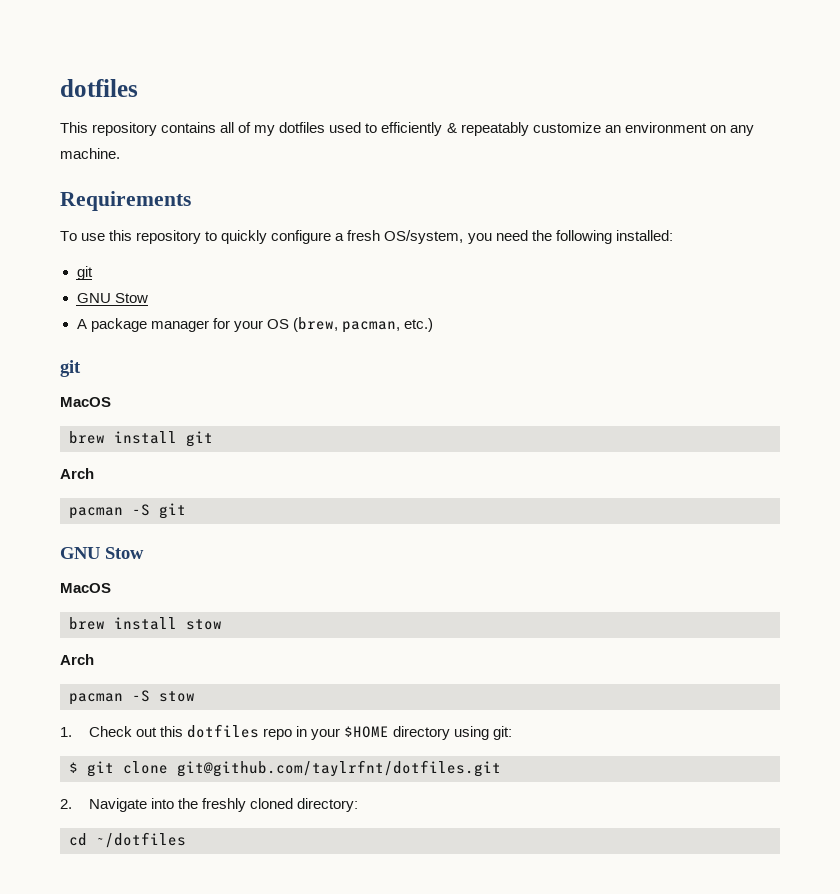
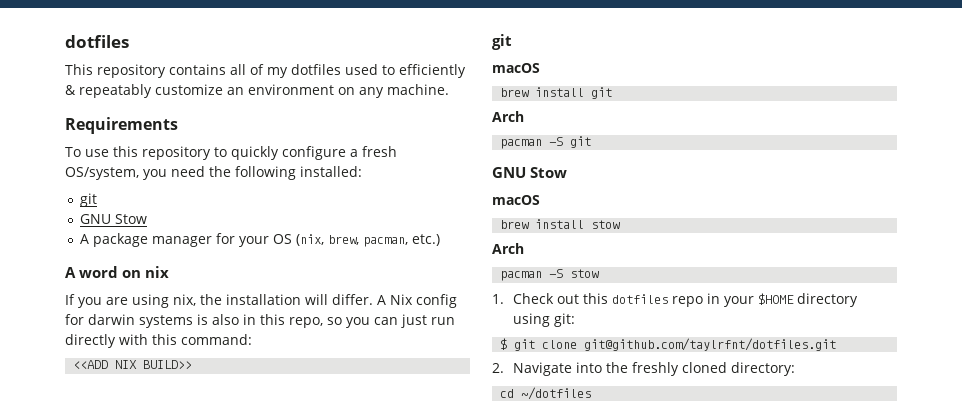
- A package manager for your OS (brew, pacman, etc.)
+ A package manager for your OS (nix, brew, pacman, etc.)
+ A word on nix
+ If you are using nix, the installation will differ. A Nix config for darwin systems is also in this repo, so you can just run directly with this command:
+ <<ADD NIX BUILD>>
  git
- MacOS
+ macOS
  pacman -S git
  GNU Stow
- MacOS
+ macOS

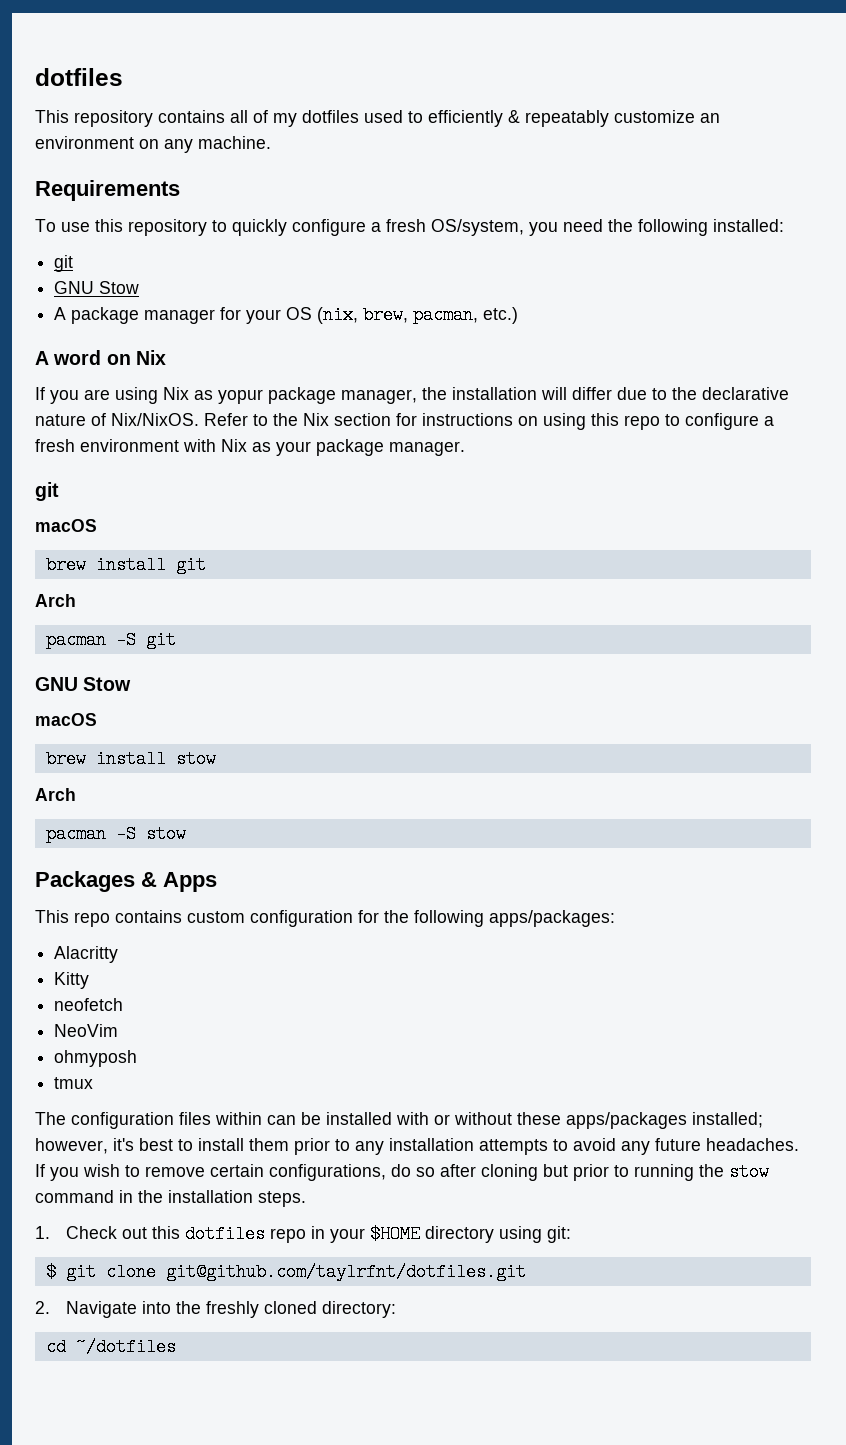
- A word on nix
+ A word on Nix
- If you are using nix, the installation will differ. A Nix config for darwin systems is also in this repo, so you can just run directly with this command:
- <<ADD NIX BUILD>>
+ If you are using Nix as yopur package manager, the installation will differ due to the declarative nature of Nix/NixOS. Refer to the Nix section for instructions on using this repo to configure a fresh environment with Nix as your package manager.
+ Packages & Apps
+ This repo contains custom configuration for the following apps/packages:
+ Alacritty
+ Kitty
+ neofetch
+ NeoVim
+ ohmyposh
+ tmux
+ The configuration files within can be installed with or without these apps/packages installed; however, it's best to install them prior to any installation attempts to avoid any future headaches. If you wish to remove certain configurations, do so after cloning but prior to running the stow command in the installation steps.

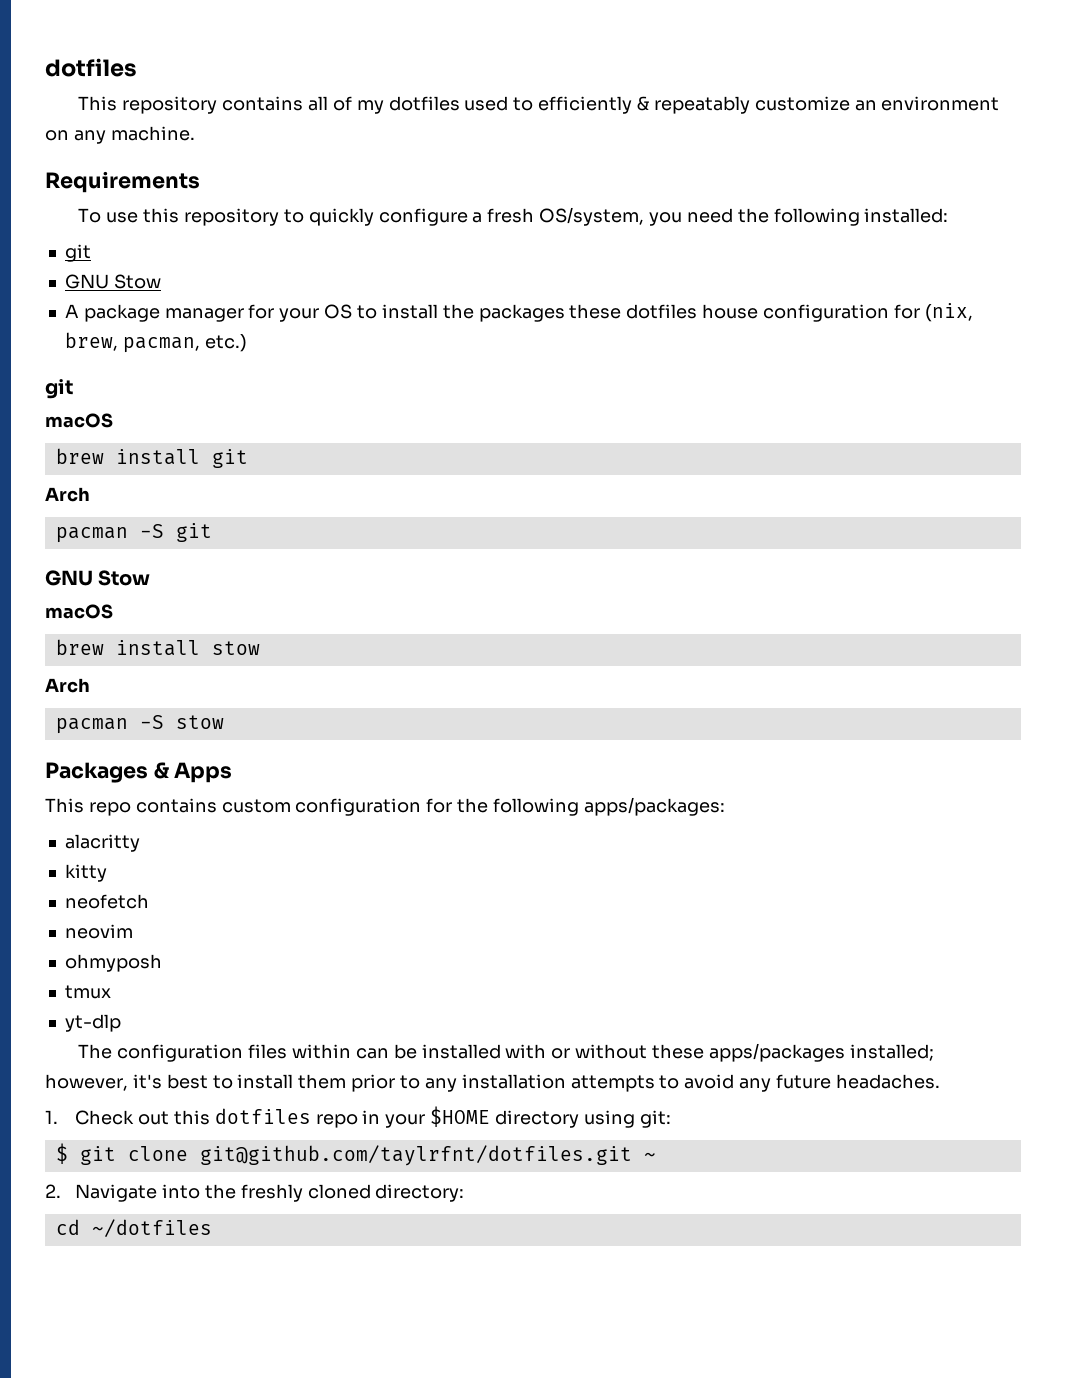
- A package manager for your OS (nix, brew, pacman, etc.)
- A word on Nix
- If you are using Nix as yopur package manager, the installation will differ due to the declarative nature of Nix/NixOS. Refer to the Nix section for instructions on using this repo to configure a fresh environment with Nix as your package manager.
+ A package manager for your OS to install the packages these dotfiles house configuration for (nix, brew, pacman, etc.)
- Alacritty
- Kitty
+ alacritty
+ kitty
- NeoVim
+ neovim
+ yt-dlp
- If you wish to remove certain configurations, do so after cloning but prior to running the stow command in the installation steps.
- $ git clone git@github.com/taylrfnt/dotfiles.git
+ $ git clone git@github.com/taylrfnt/dotfiles.git ~

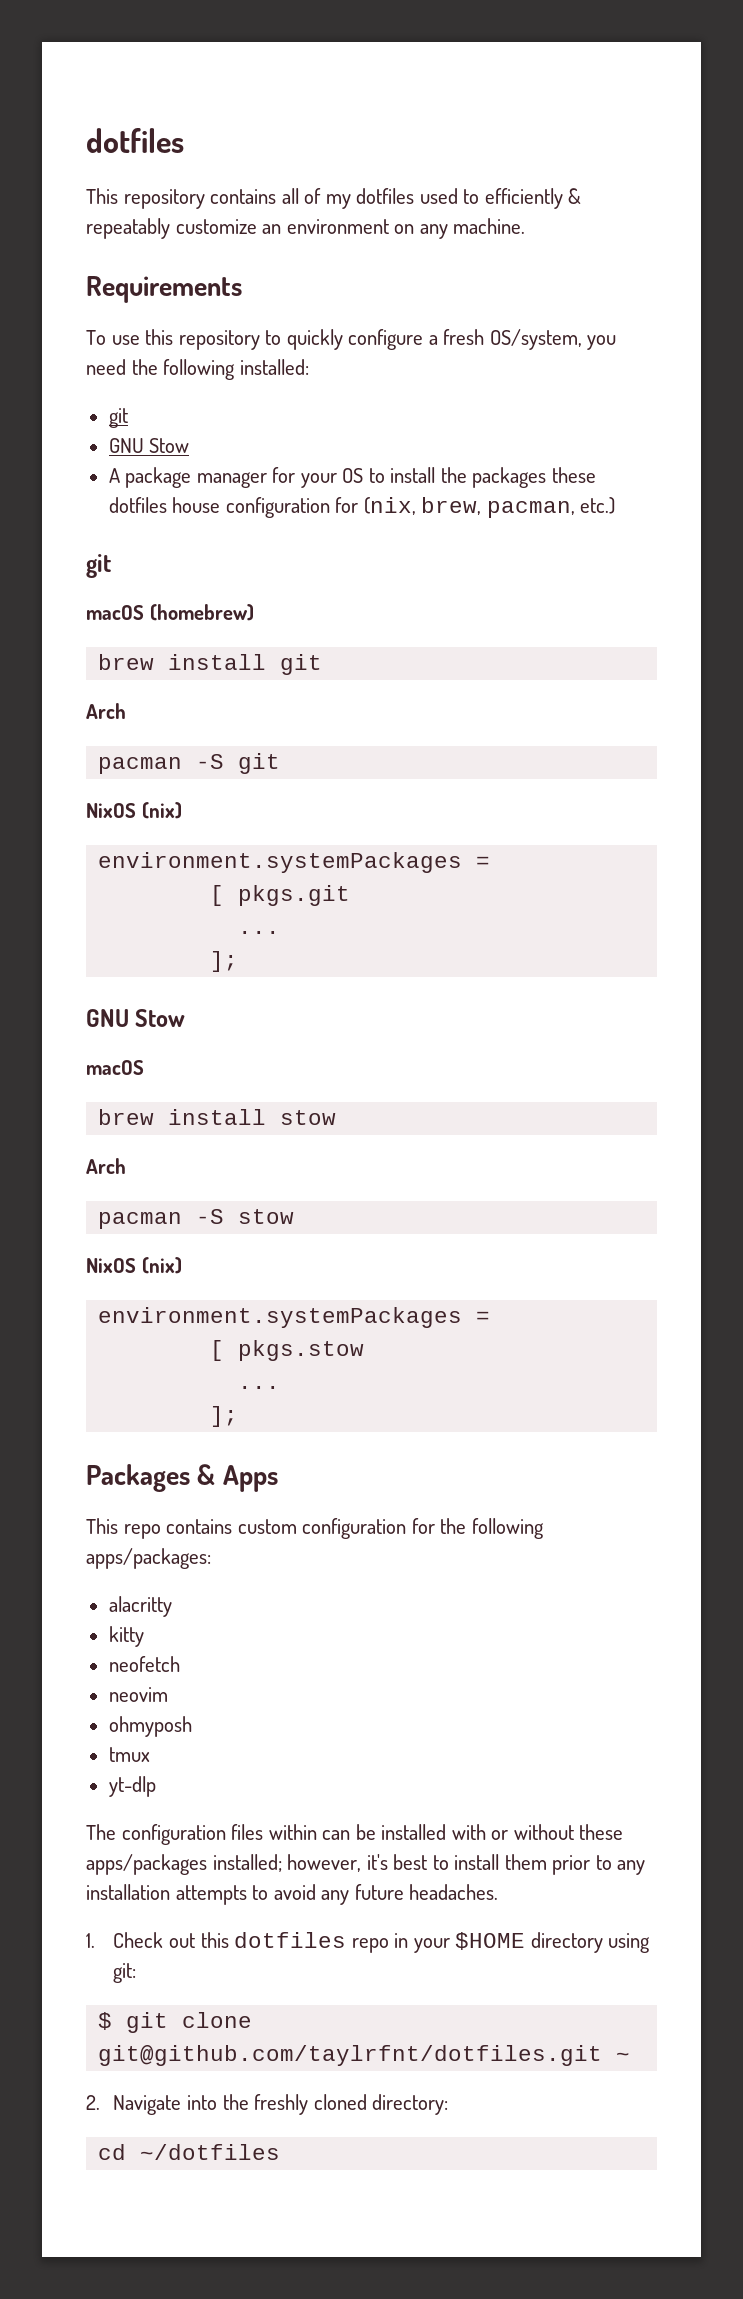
  A package manager for your OS to install the packages these dotfiles house configuration for (nix, brew, pacman, etc.)
  git
- macOS
+ macOS (homebrew)
  pacman -S git
+ NixOS (nix)
+ environment.systemPackages =
+ [ pkgs.git
+ ...
+ ];
  pacman -S stow
+ NixOS (nix)
+ environment.systemPackages =
+ [ pkgs.stow
+ ...
+ ];

